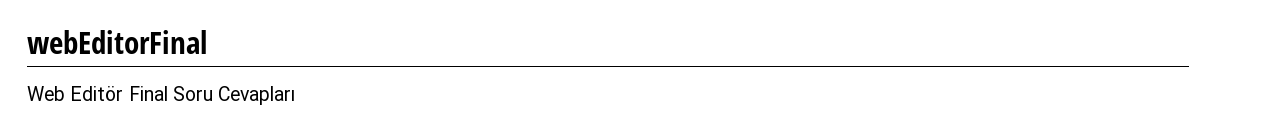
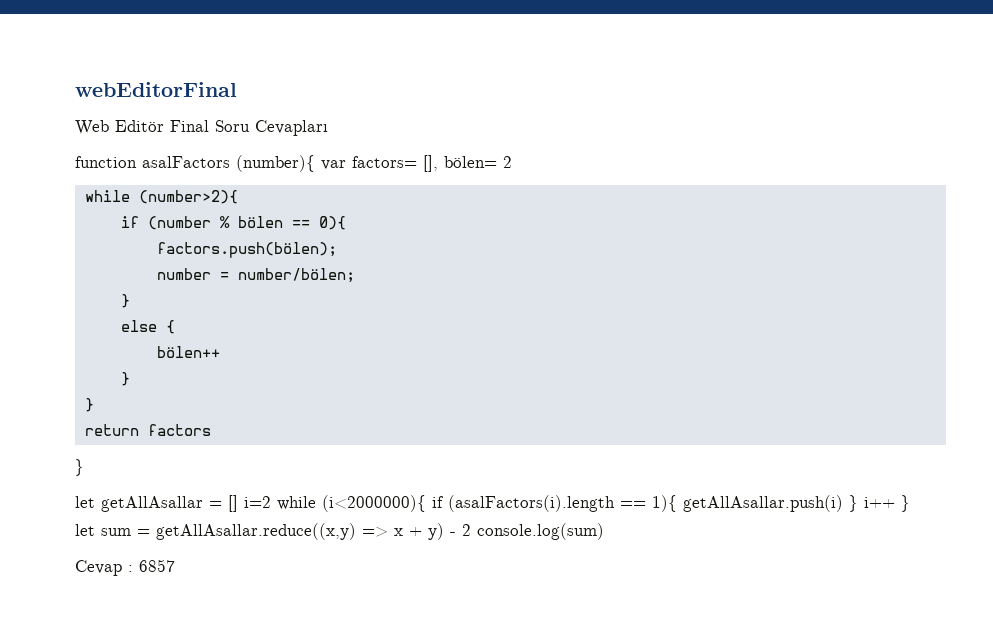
+ function asalFactors (number){ var factors= [], bölen= 2
+ while (number>2){
+ if (number % bölen == 0){
+ factors.push(bölen);
+ number = number/bölen;
+ }
+ else {
+ bölen++
+ }
+ }
+ return factors
+ }
+ let getAllAsallar = [] i=2 while (i<2000000){ if (asalFactors(i).length == 1){ getAllAsallar.push(i) } i++ }
+ let sum = getAllAsallar.reduce((x,y) => x + y) - 2 console.log(sum)
+ Cevap : 6857

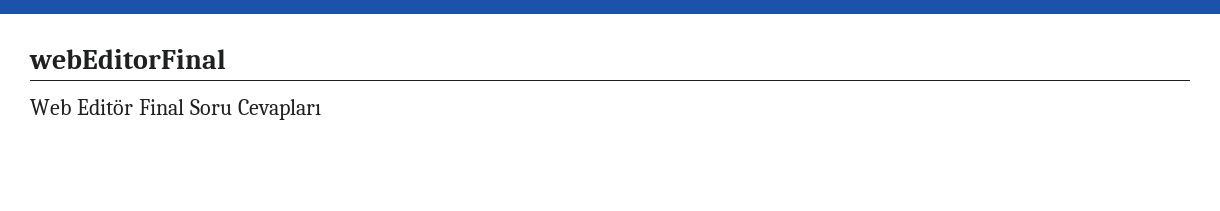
- function asalFactors (number){ var factors= [], bölen= 2
- while (number>2){
- if (number % bölen == 0){
- factors.push(bölen);
- number = number/bölen;
- }
- else {
- bölen++
- }
- }
- return factors
- }
- let getAllAsallar = [] i=2 while (i<2000000){ if (asalFactors(i).length == 1){ getAllAsallar.push(i) } i++ }
- let sum = getAllAsallar.reduce((x,y) => x + y) - 2 console.log(sum)
- Cevap : 6857

